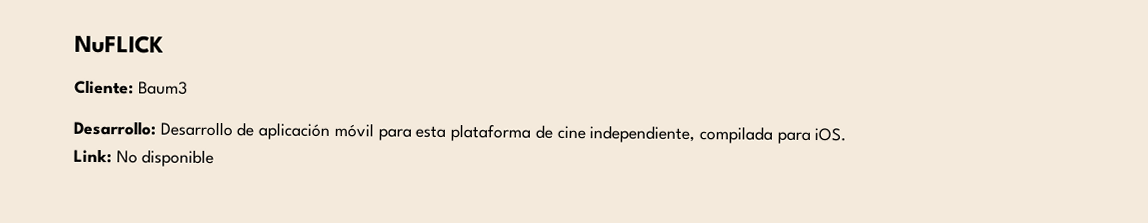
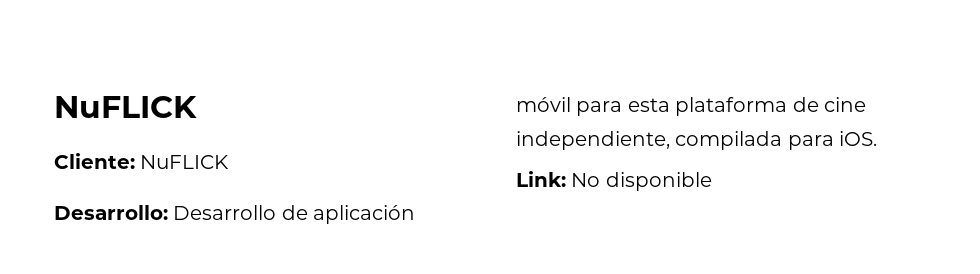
- Cliente: Baum3
+ Cliente: NuFLICK

